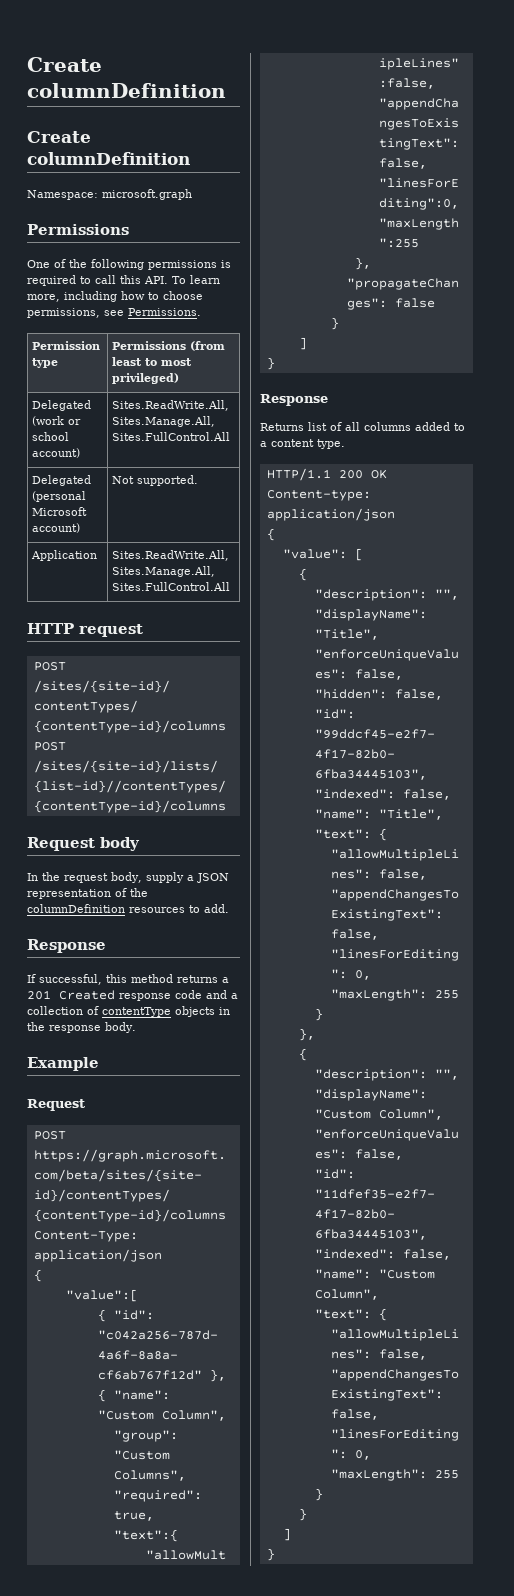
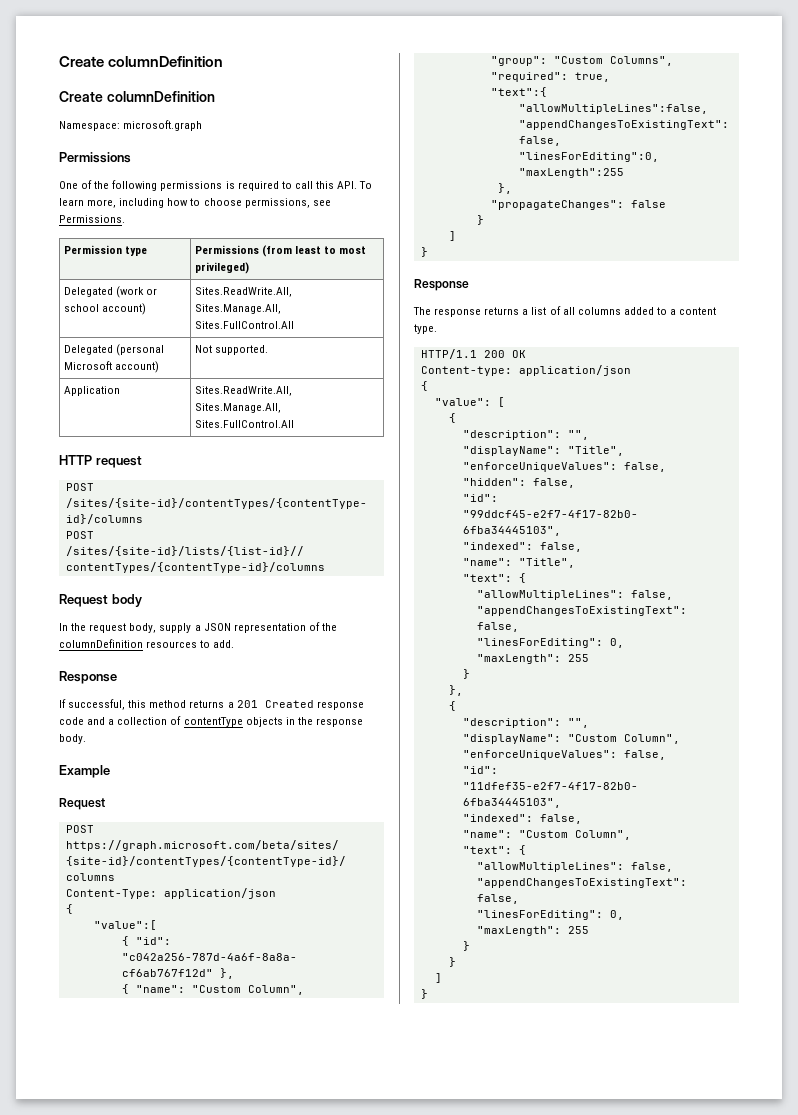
- Returns list of all columns added to a content type.
+ The response returns a list of all columns added to a content type.

